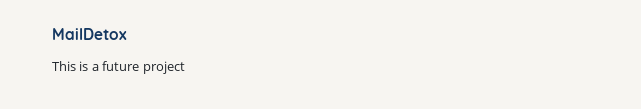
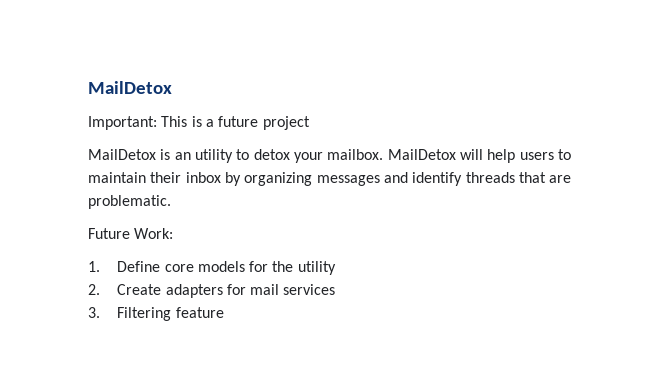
- This is a future project
+ Important: This is a future project
+ MailDetox is an utility to detox your mailbox. MailDetox will help users to maintain their inbox by organizing messages and identify threads that are problematic.
+ Future Work:
+ 1. Define core models for the utility
+ 2. Create adapters for mail services
+ 3. Filtering feature

